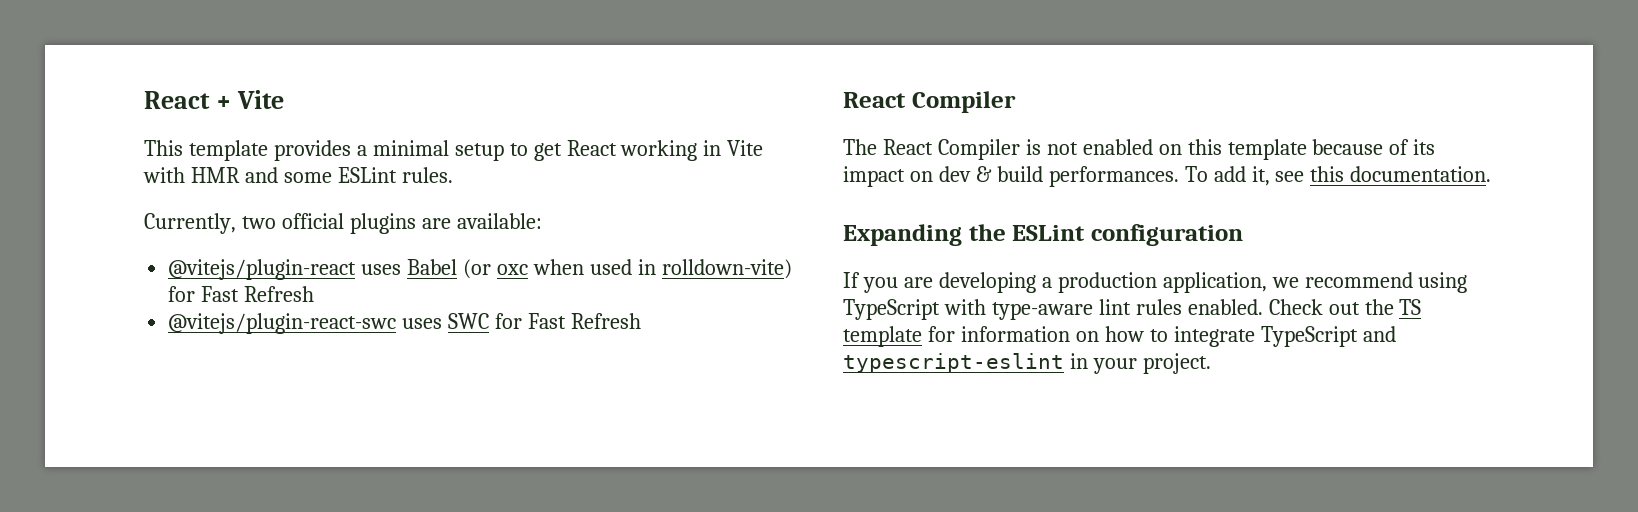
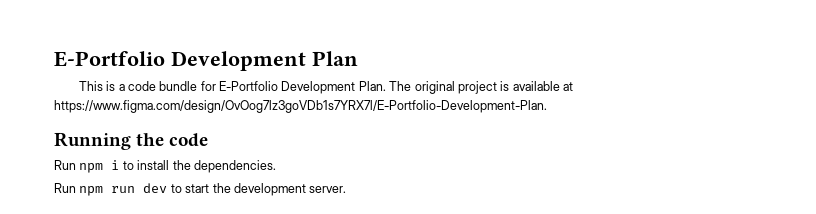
- React + Vite
- This template provides a minimal setup to get React working in Vite with HMR and some ESLint rules.
- Currently, two official plugins are available:
- @vitejs/plugin-react uses Babel (or oxc when used in rolldown-vite) for Fast Refresh
- @vitejs/plugin-react-swc uses SWC for Fast Refresh
- React Compiler
- The React Compiler is not enabled on this template because of its impact on dev & build performances. To add it, see this documentation.
- Expanding the ESLint configuration
- If you are developing a production application, we recommend using TypeScript with type-aware lint rules enabled. Check out the TS template for information on how to integrate TypeScript and typescript-eslint in your project.
+ E-Portfolio Development Plan
+ This is a code bundle for E-Portfolio Development Plan. The original project is available at https://www.figma.com/design/OvOog7lz3goVDb1s7YRX7l/E-Portfolio-Development-Plan.
+ Running the code
+ Run npm i to install the dependencies.
+ Run npm run dev to start the development server.

